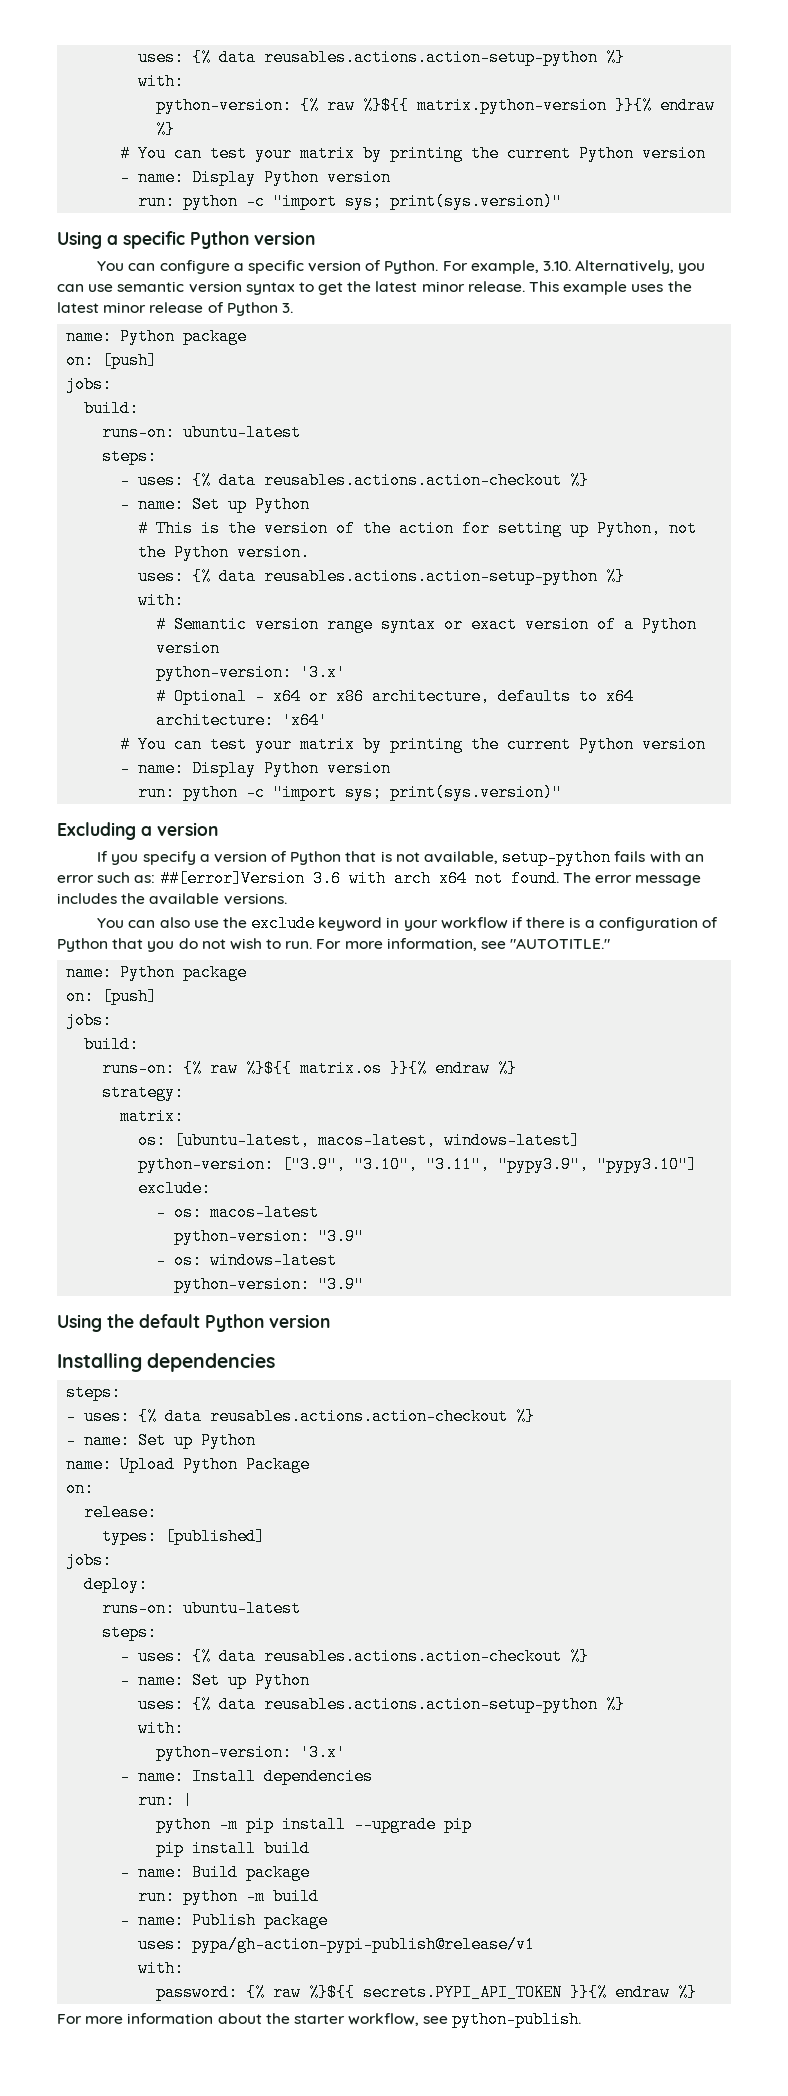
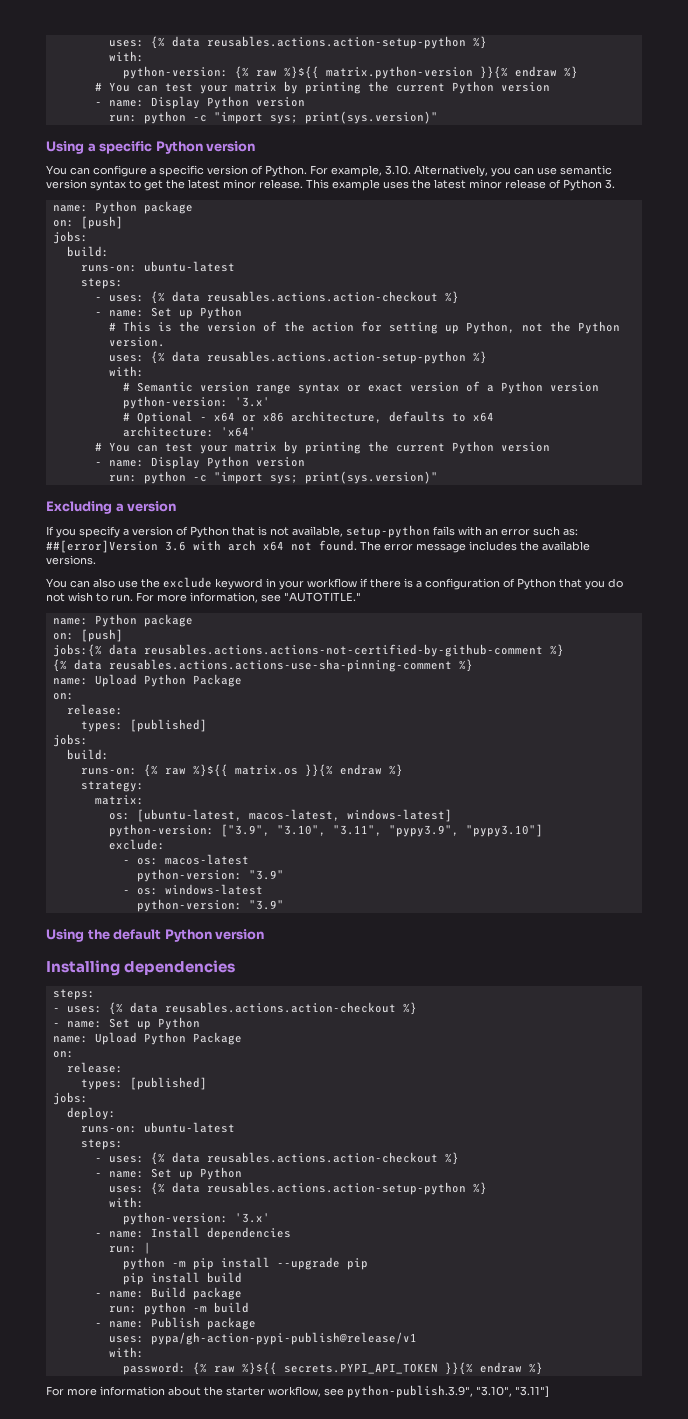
+ jobs:{% data reusables.actions.actions-not-certified-by-github-comment %}
+ {% data reusables.actions.actions-use-sha-pinning-comment %}
+ name: Upload Python Package
+ on:
+ release:
+ types: [published]
- For more information about the starter workflow, see python-publish.
+ For more information about the starter workflow, see python-publish.3.9", "3.10", "3.11"]

